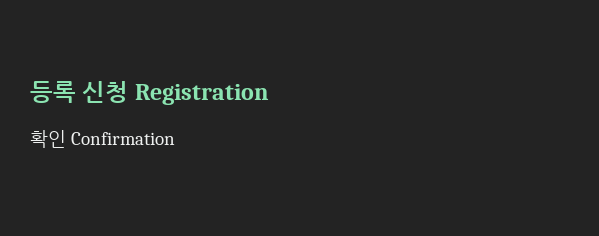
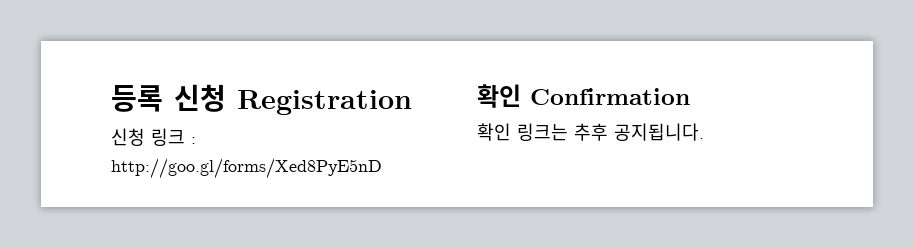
+ 신청 링크 : http://goo.gl/forms/Xed8PyE5nD
  확인 Confirmation
+ 확인 링크는 추후 공지됩니다.

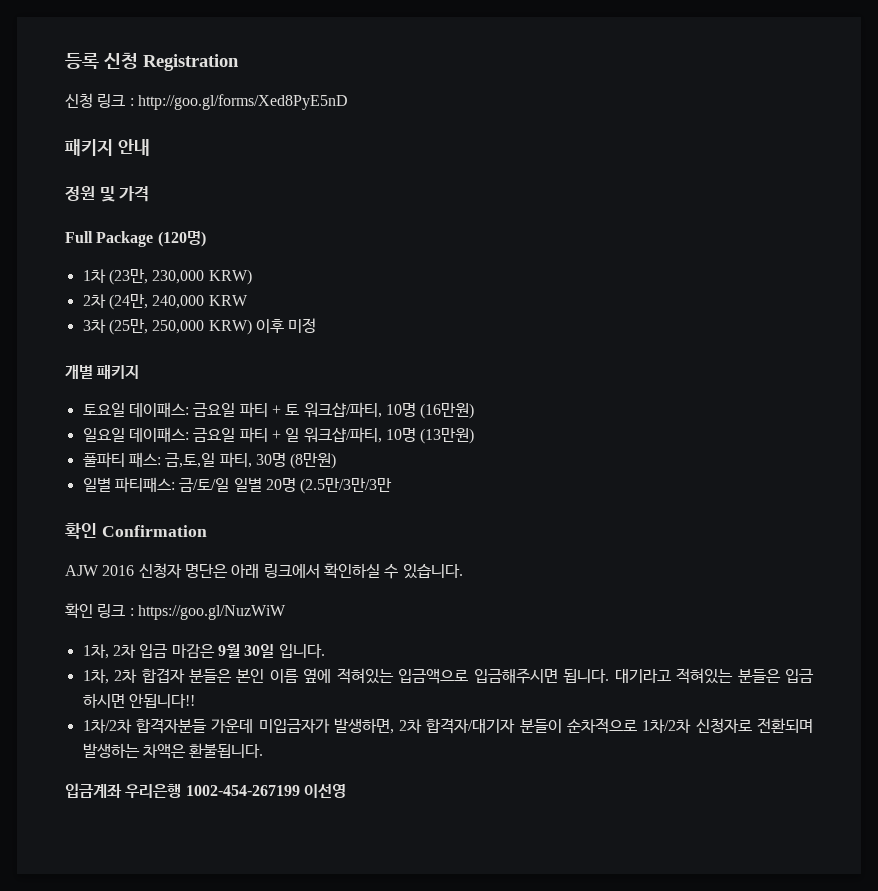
+ 패키지 안내
+ 정원 및 가격
+ Full Package (120명)
+ 1차 (23만, 230,000 KRW)
+ 2차 (24만, 240,000 KRW
+ 3차 (25만, 250,000 KRW) 이후 미정
+ 개별 패키지
+ 토요일 데이패스: 금요일 파티 + 토 워크샵/파티, 10명 (16만원)
+ 일요일 데이패스: 금요일 파티 + 일 워크샵/파티, 10명 (13만원)
+ 풀파티 패스: 금,토,일 파티, 30명 (8만원)
+ 일별 파티패스: 금/토/일 일별 20명 (2.5만/3만/3만
  확인 Confirmation
- 확인 링크는 추후 공지됩니다.
+ AJW 2016 신청자 명단은 아래 링크에서 확인하실 수 있습니다.
+ 확인 링크 : https://goo.gl/NuzWiW
+ 1차, 2차 입금 마감은 9월 30일 입니다.
+ 1차, 2차 합겹자 분들은 본인 이름 옆에 적혀있는 입금액으로 입금해주시면 됩니다. 대기라고 적혀있는 분들은 입금 하시면 안됩니다!!
+ 1차/2차 합격자분들 가운데 미입금자가 발생하면, 2차 합격자/대기자 분들이 순차적으로 1차/2차 신청자로 전환되며 발생하는 차액은 환불됩니다.
+ 입금계좌 우리은행 1002-454-267199 이선영

